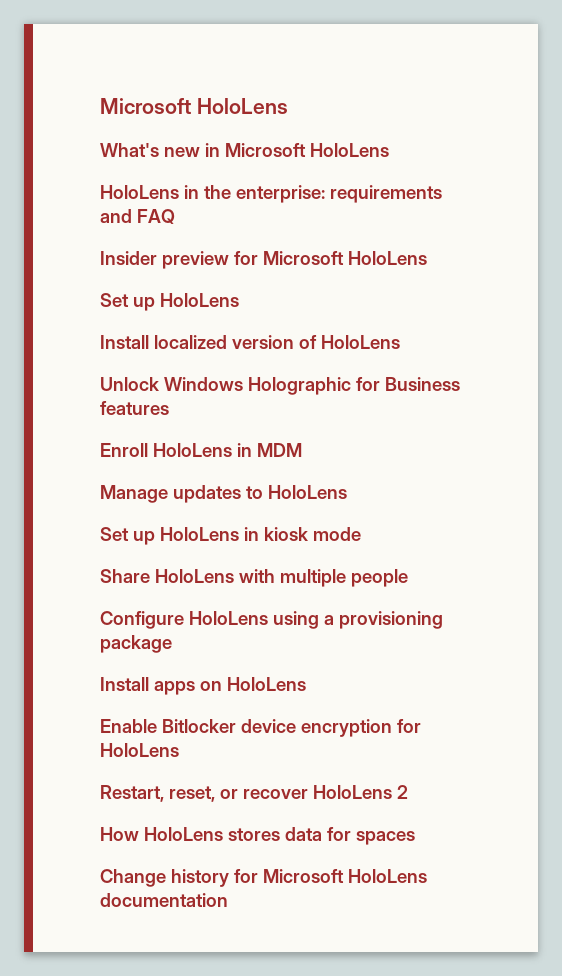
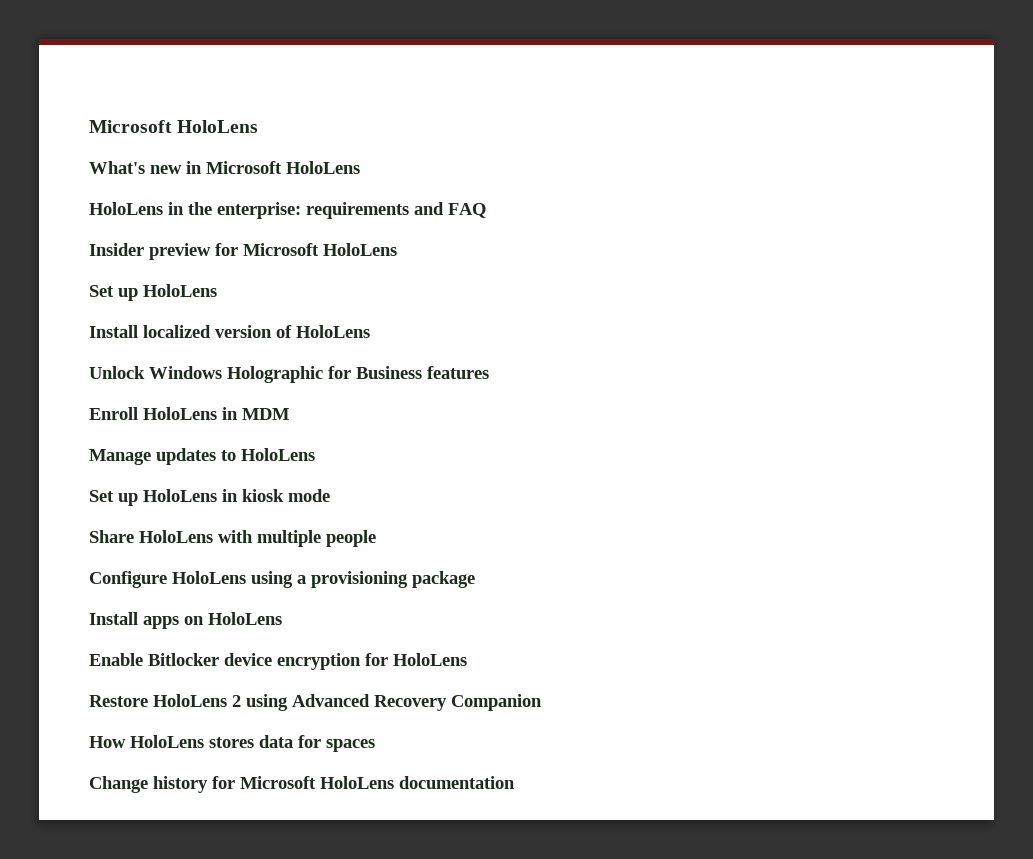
- Restart, reset, or recover HoloLens 2
+ Restore HoloLens 2 using Advanced Recovery Companion

